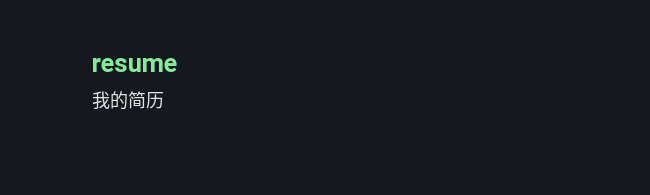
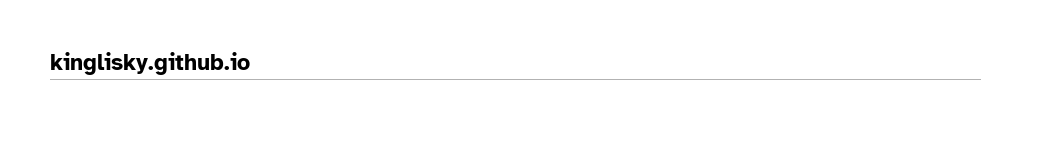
- resume
- 我的简历
+ kinglisky.github.io

